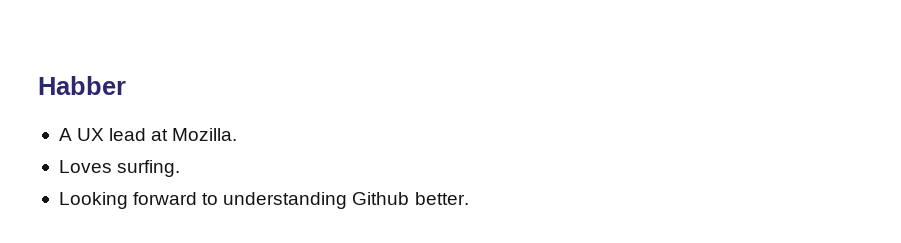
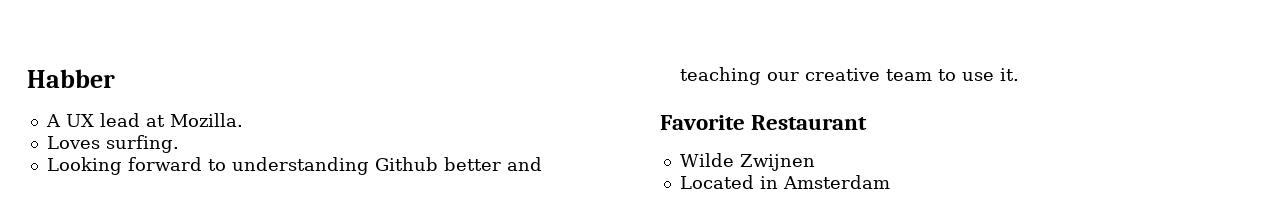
- Looking forward to understanding Github better.
+ Looking forward to understanding Github better and teaching our creative team to use it.
+ Favorite Restaurant
+ Wilde Zwijnen
+ Located in Amsterdam

